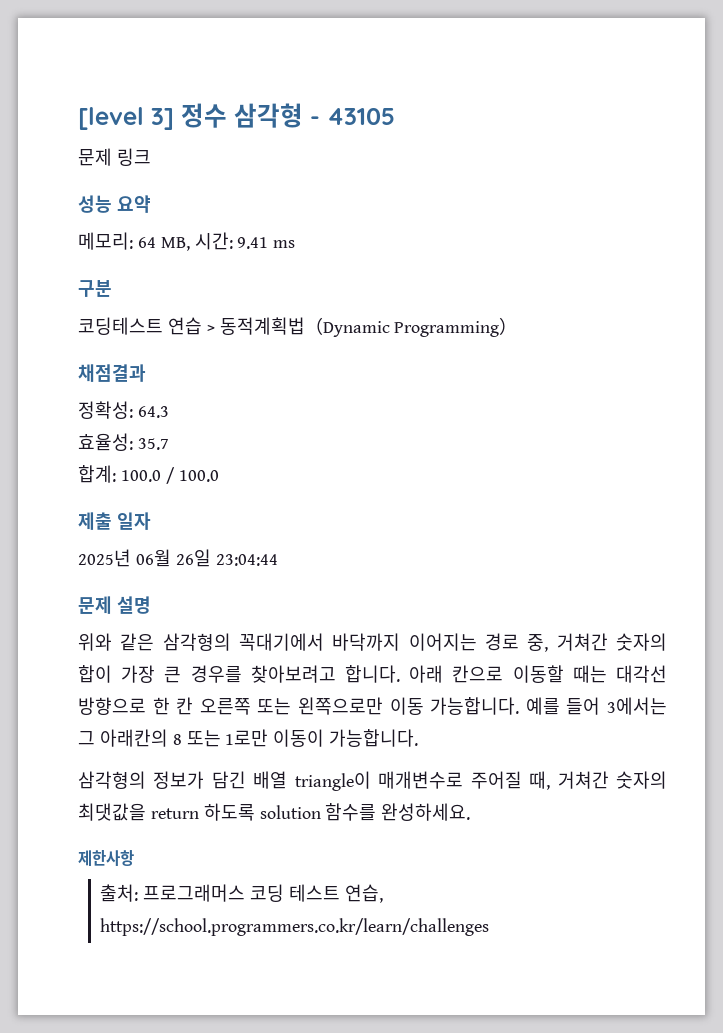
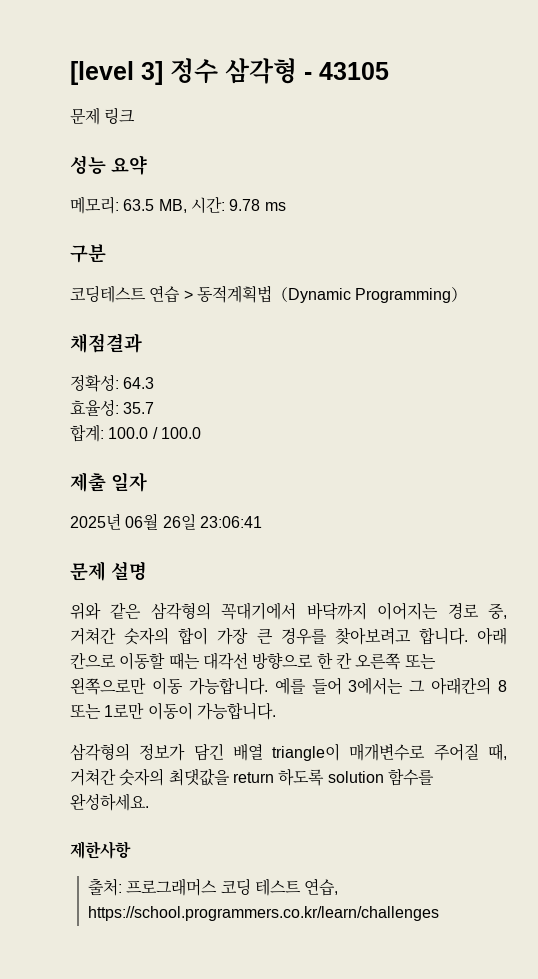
- 메모리: 64 MB, 시간: 9.41 ms
+ 메모리: 63.5 MB, 시간: 9.78 ms
- 2025년 06월 26일 23:04:44
+ 2025년 06월 26일 23:06:41

